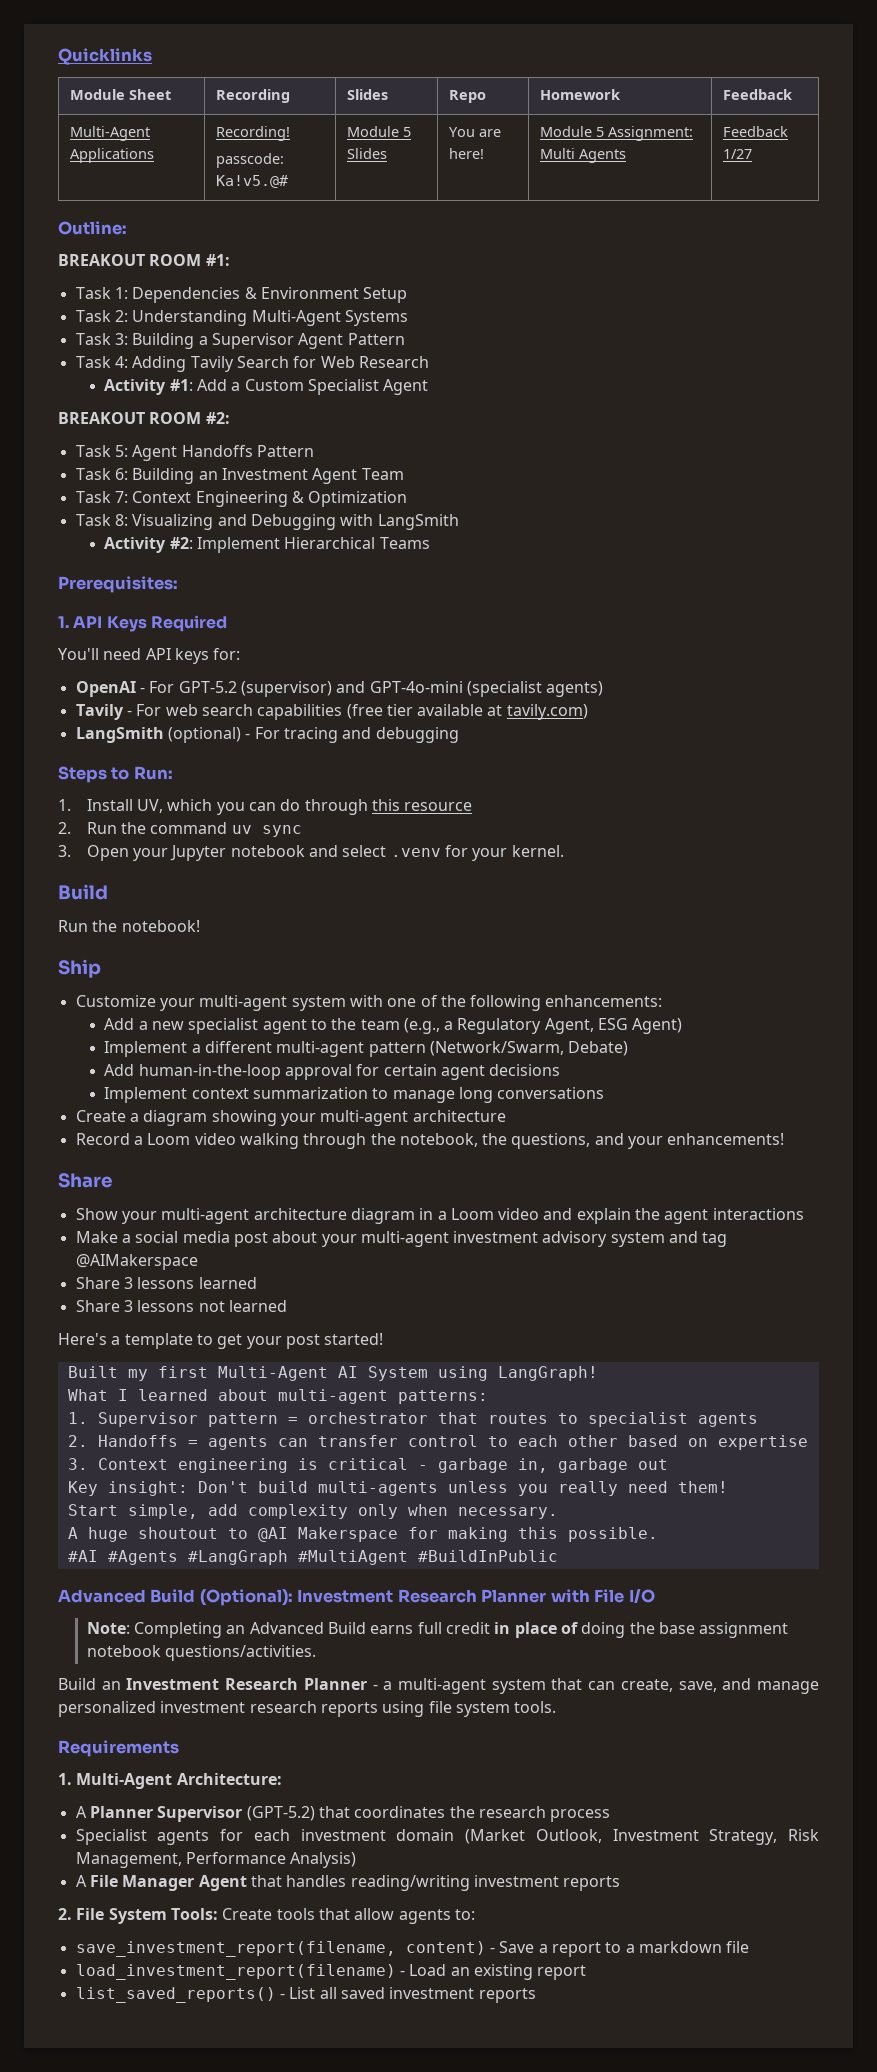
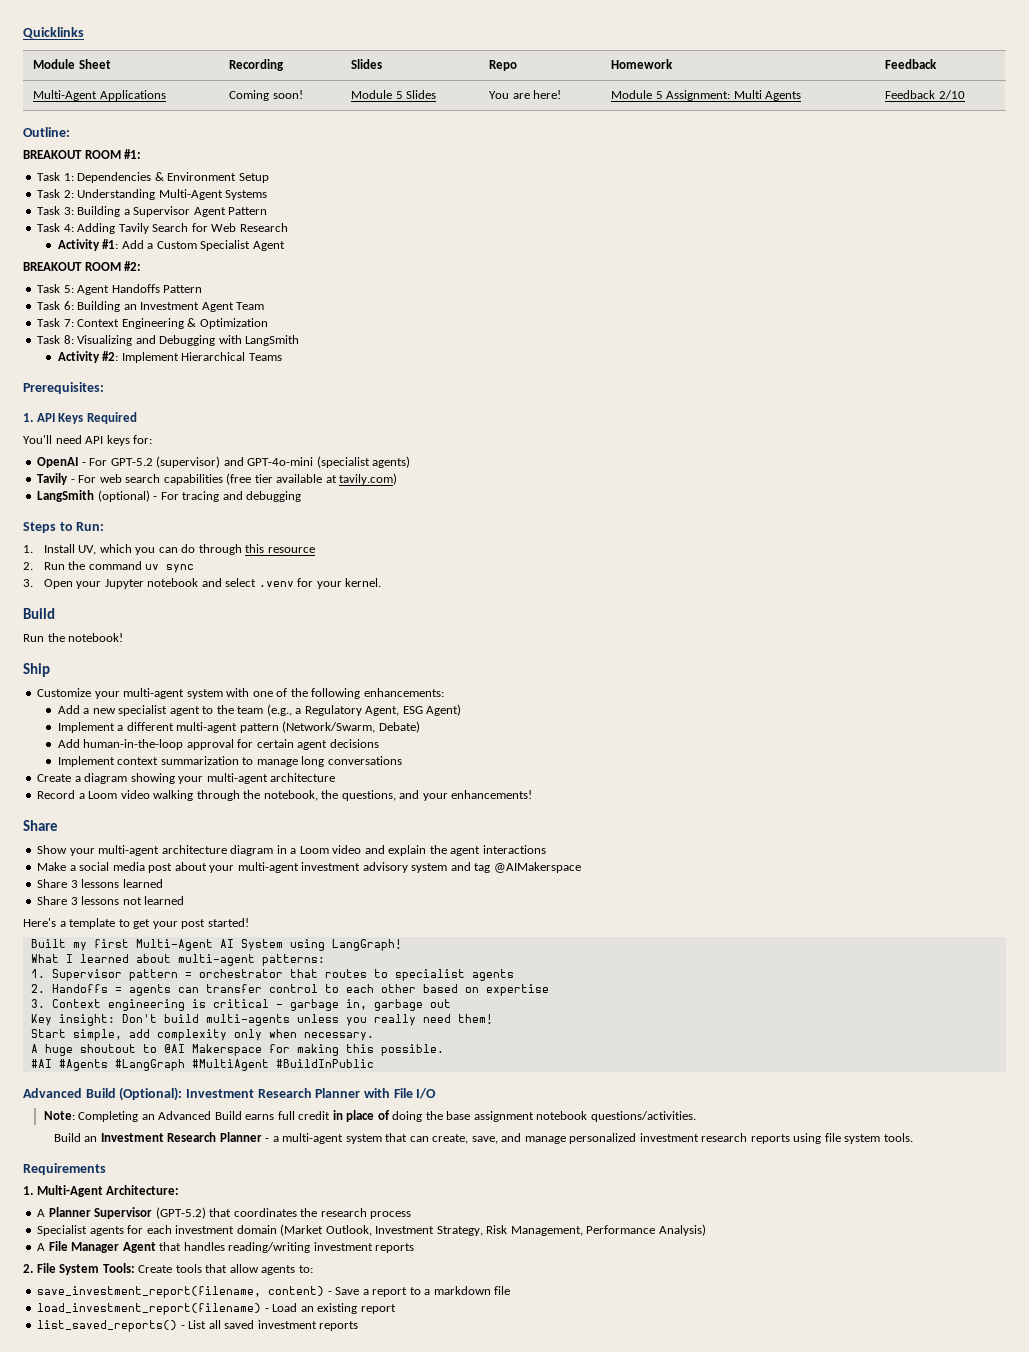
- Multi-Agent Applications | Recording!
- passcode: Ka!v5.@# | Module 5 Slides | You are here! | Module 5 Assignment: Multi Agents | Feedback 1/27
+ Multi-Agent Applications | Coming soon! | Module 5 Slides | You are here! | Module 5 Assignment: Multi Agents | Feedback 2/10

